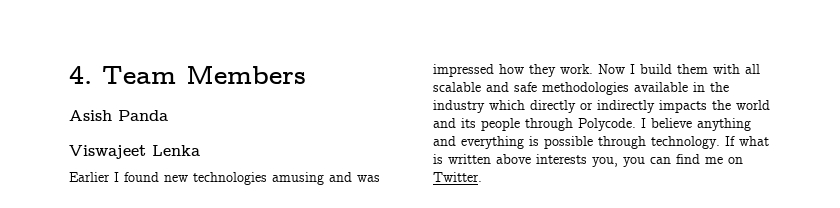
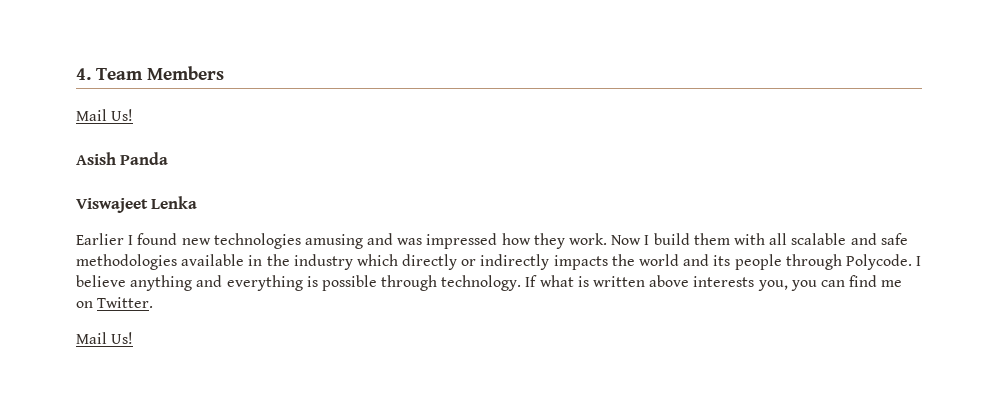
  4. Team Members
+ Mail Us!
  If what is written above interests you, you can find me on Twitter.
+ Mail Us!

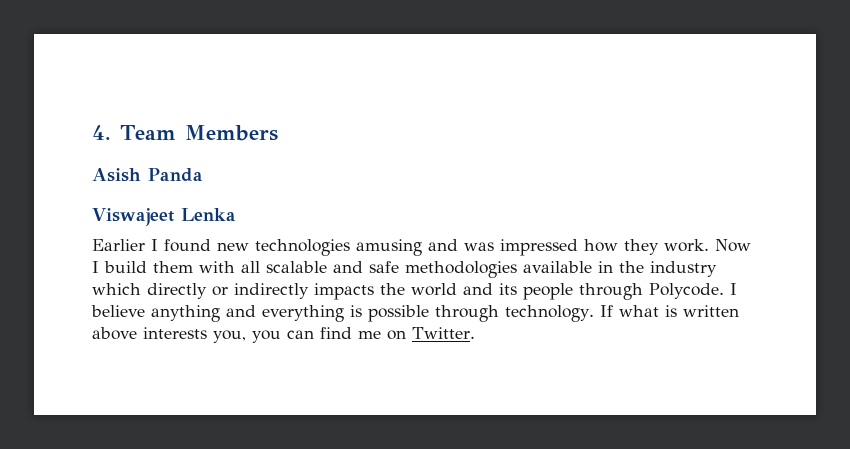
  4. Team Members
- Mail Us!
  If what is written above interests you, you can find me on Twitter.
- Mail Us!

